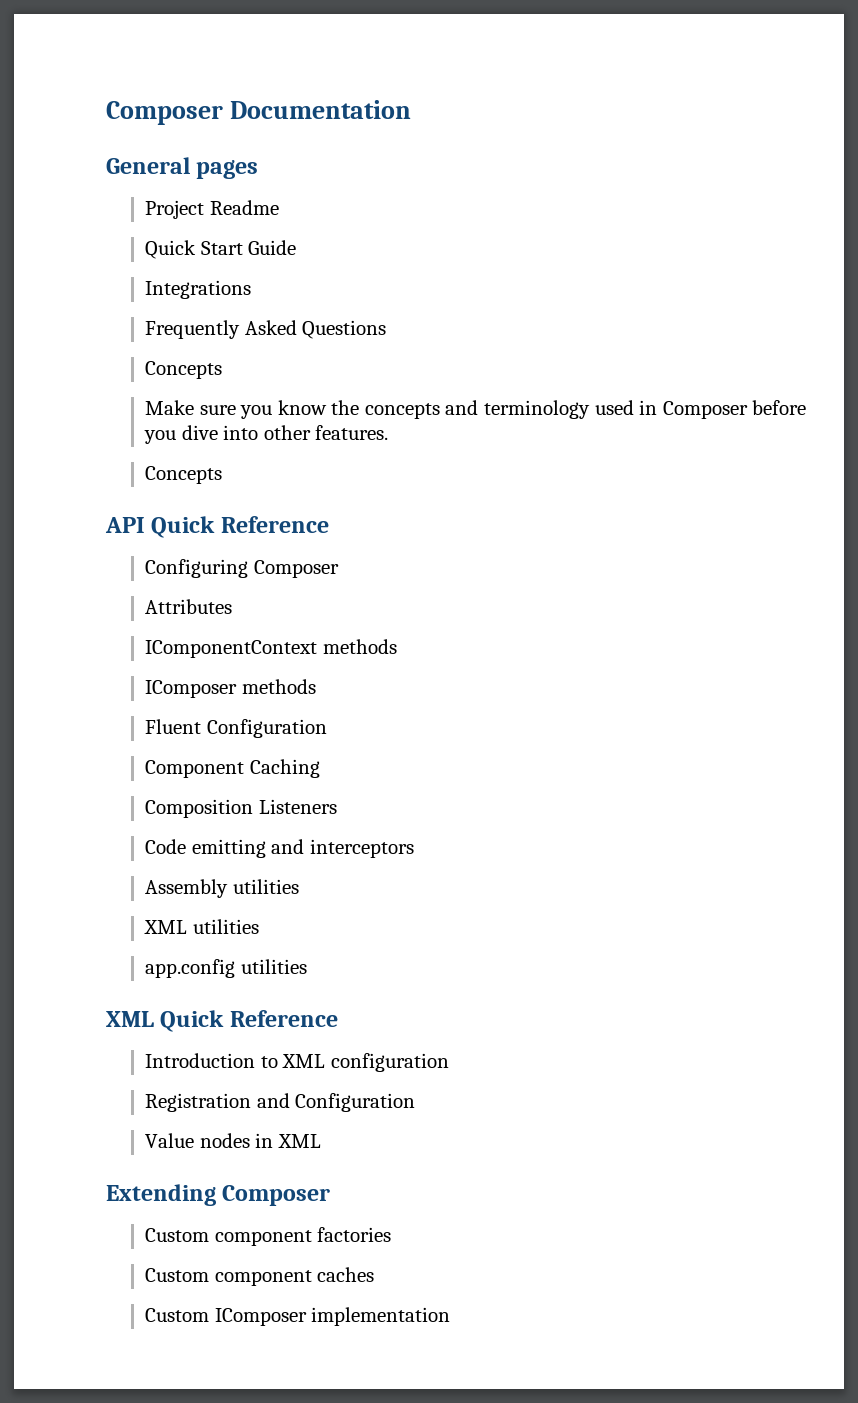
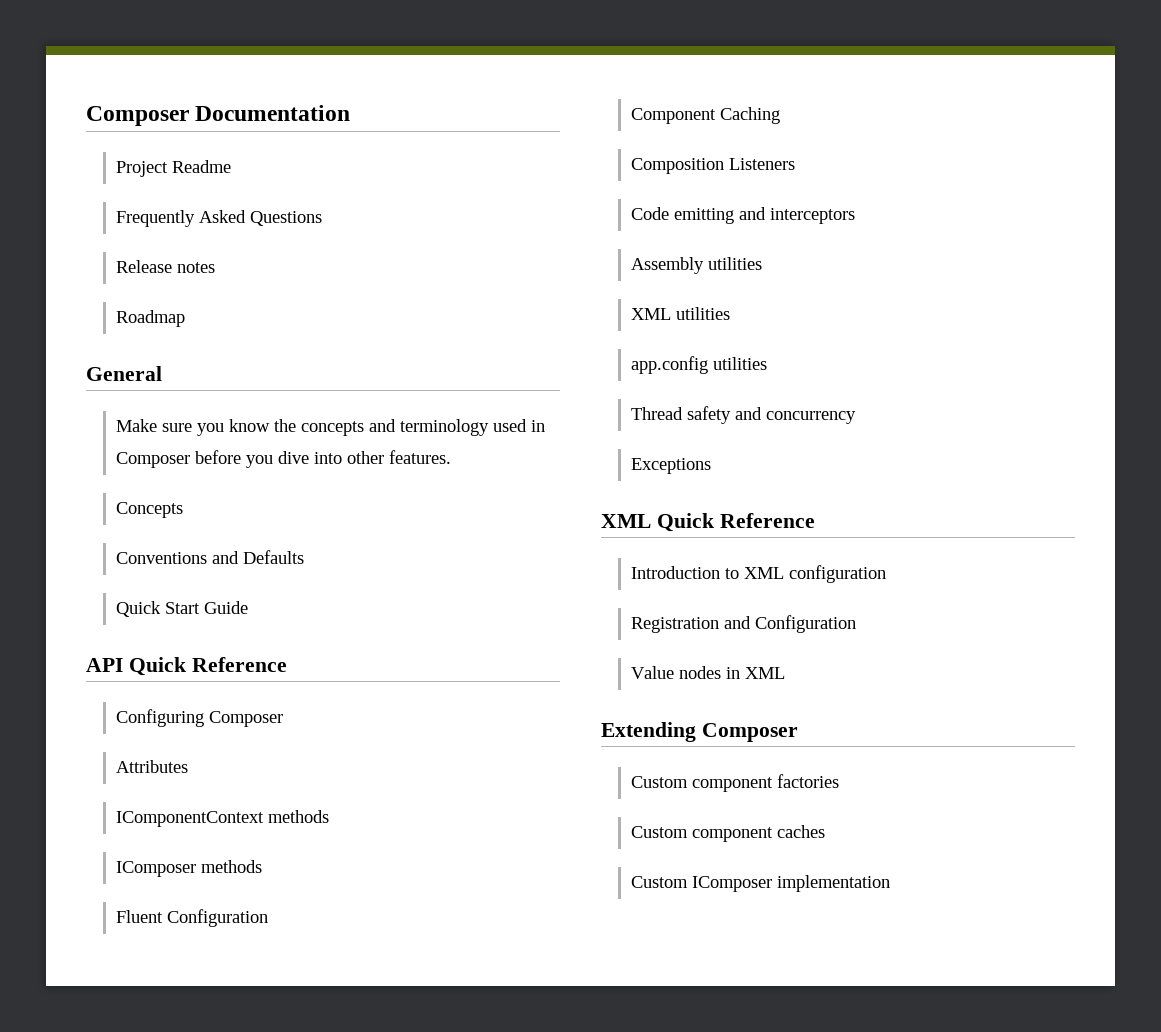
- General pages
- Quick Start Guide
- Integrations
  Frequently Asked Questions
- Concepts
+ Release notes
+ Roadmap
+ General
+ Conventions and Defaults
+ Quick Start Guide
+ Thread safety and concurrency
+ Exceptions

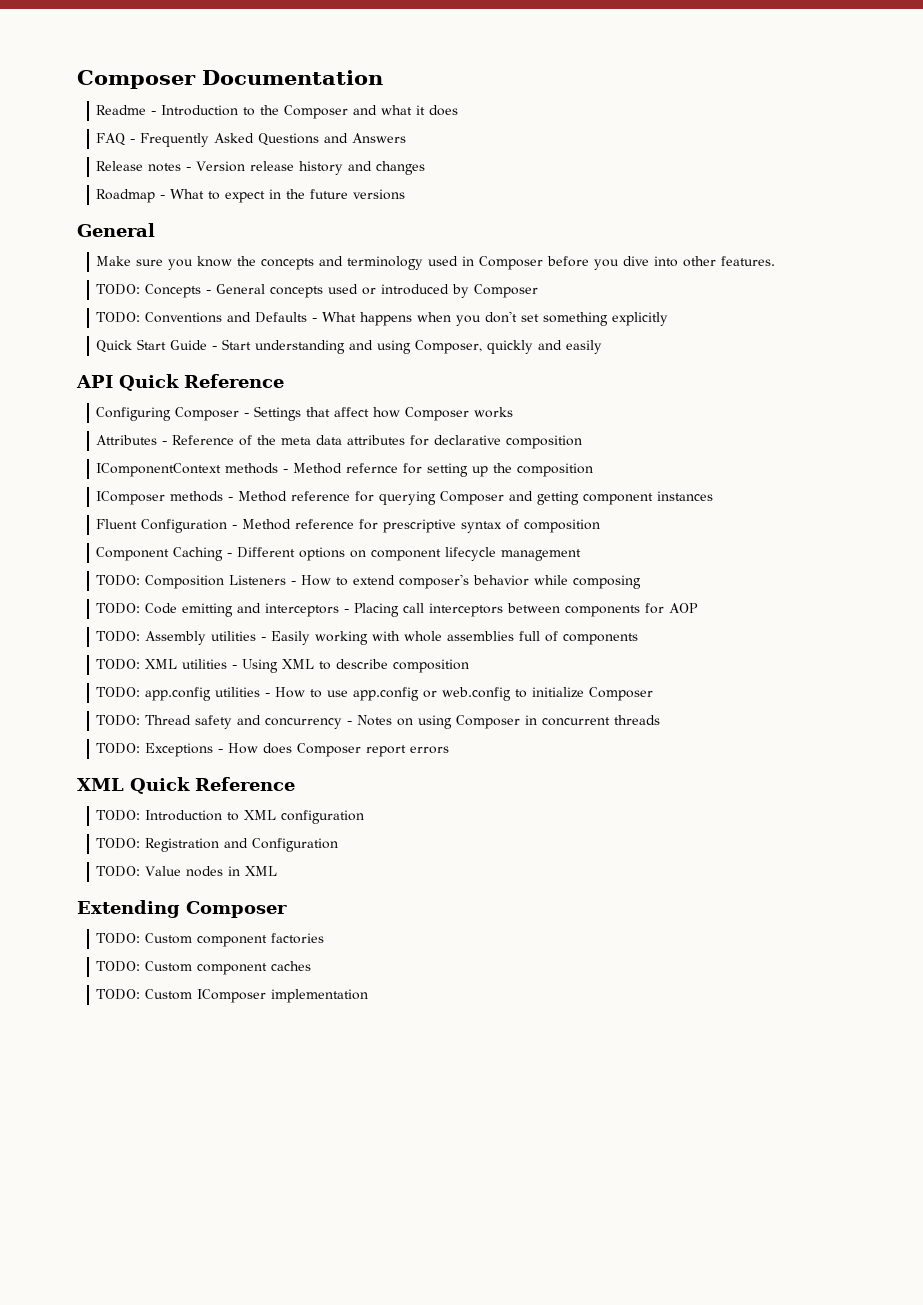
- Project Readme
- Frequently Asked Questions
+ Readme - Introduction to the Composer and what it does
+ FAQ - Frequently Asked Questions and Answers
- Release notes
- Roadmap
+ Release notes - Version release history and changes
+ Roadmap - What to expect in the future versions
- Concepts
- Conventions and Defaults
- Quick Start Guide
+ TODO: Concepts - General concepts used or introduced by Composer
+ TODO: Conventions and Defaults - What happens when you don't set something explicitly
+ Quick Start Guide - Start understanding and using Composer, quickly and easily
- Configuring Composer
- Attributes
- IComponentContext methods
- IComposer methods
- Fluent Configuration
- Component Caching
- Composition Listeners
- Code emitting and interceptors
- Assembly utilities
- XML utilities
- app.config utilities
- Thread safety and concurrency
- Exceptions
+ Configuring Composer - Settings that affect how Composer works
+ Attributes - Reference of the meta data attributes for declarative composition
+ IComponentContext methods - Method refernce for setting up the composition
+ IComposer methods - Method reference for querying Composer and getting component instances
+ Fluent Configuration - Method reference for prescriptive syntax of composition
+ Component Caching - Different options on component lifecycle management
+ TODO: Composition Listeners - How to extend composer's behavior while composing
+ TODO: Code emitting and interceptors - Placing call interceptors between components for AOP
+ TODO: Assembly utilities - Easily working with whole assemblies full of components
+ TODO: XML utilities - Using XML to describe composition
+ TODO: app.config utilities - How to use app.config or web.config to initialize Composer
+ TODO: Thread safety and concurrency - Notes on using Composer in concurrent threads
+ TODO: Exceptions - How does Composer report errors
- Introduction to XML configuration
+ TODO: Introduction to XML configuration
- Registration and Configuration
+ TODO: Registration and Configuration
- Value nodes in XML
+ TODO: Value nodes in XML
- Custom component factories
+ TODO: Custom component factories
- Custom component caches
+ TODO: Custom component caches
- Custom IComposer implementation
+ TODO: Custom IComposer implementation

